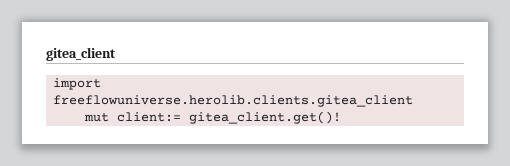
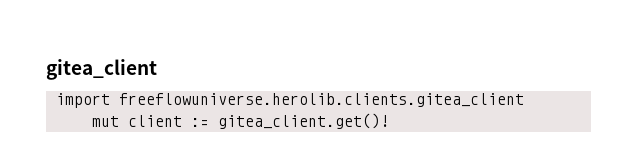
- mut client:= gitea_client.get()!
+ mut client := gitea_client.get()!

